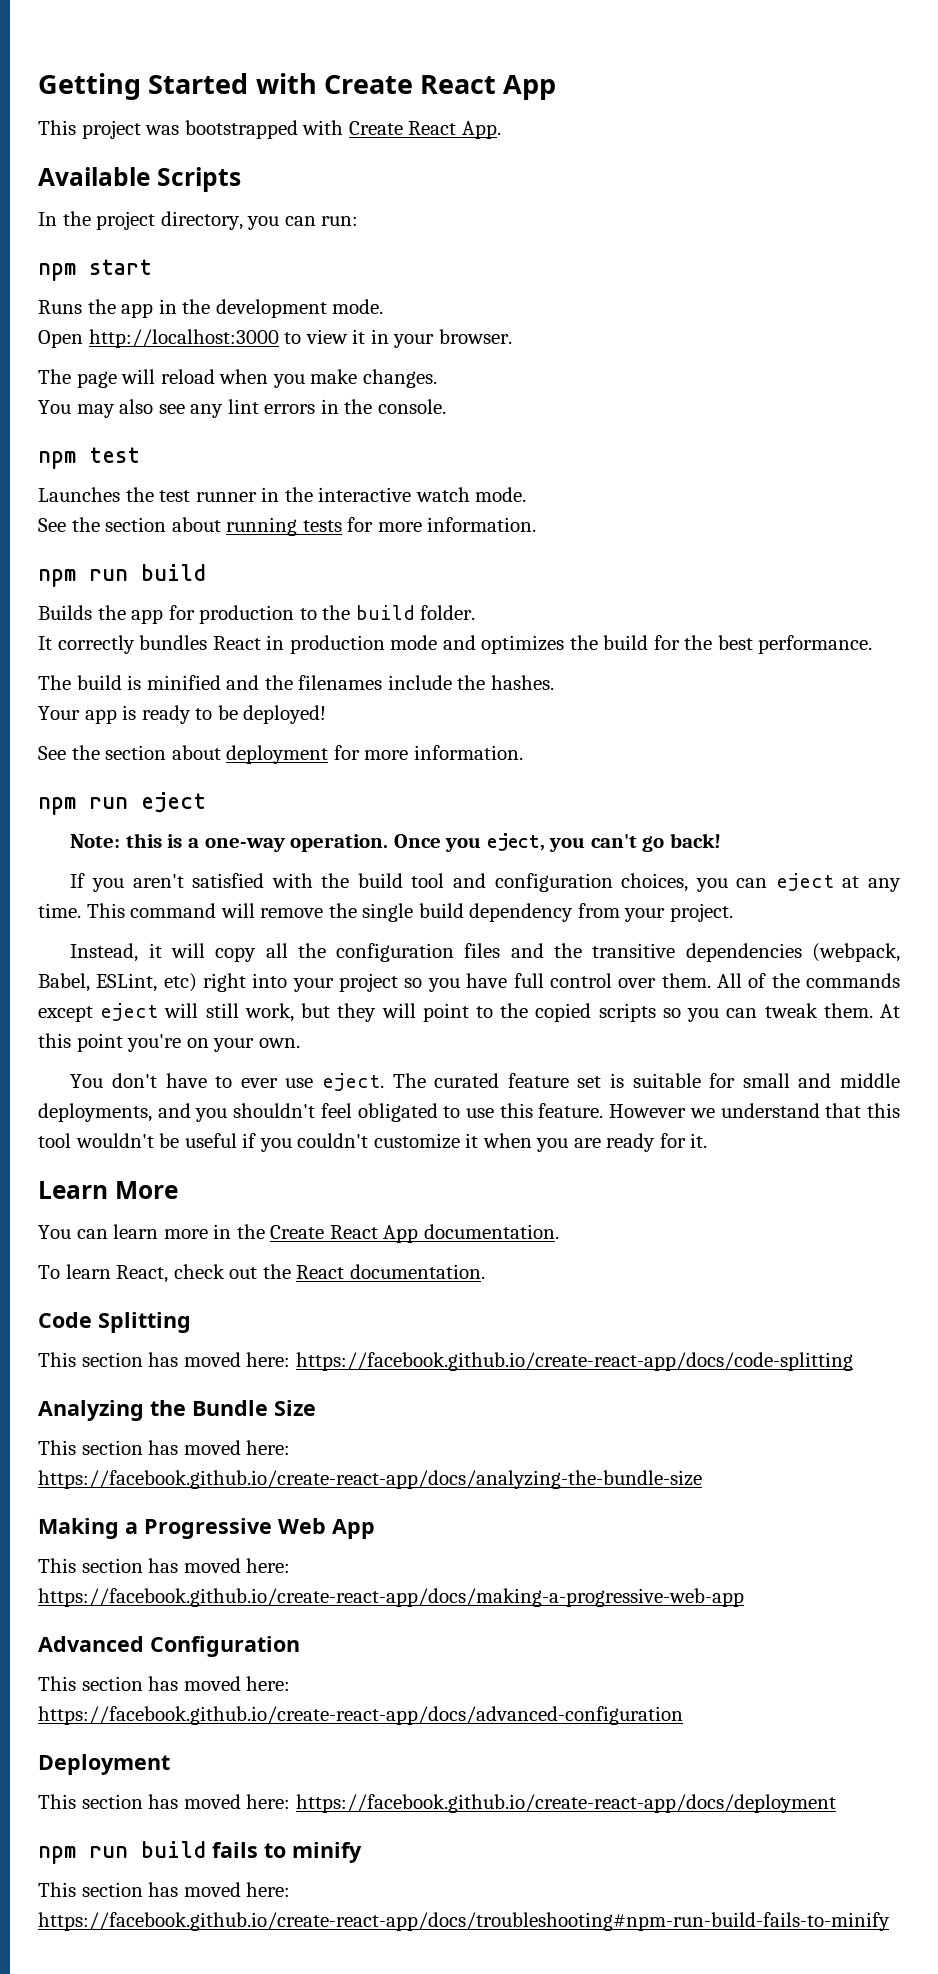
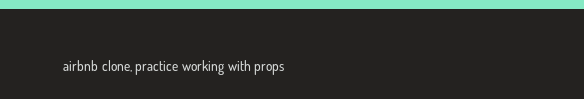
- Getting Started with Create React App
- This project was bootstrapped with Create React App.
- Available Scripts
- In the project directory, you can run:
- npm start
- Runs the app in the development mode.
- Open http://localhost:3000 to view it in your browser.
- The page will reload when you make changes.
- You may also see any lint errors in the console.
- npm test
- Launches the test runner in the interactive watch mode.
- See the section about running tests for more information.
- npm run build
- Builds the app for production to the build folder.
- It correctly bundles React in production mode and optimizes the build for the best performance.
- The build is minified and the filenames include the hashes.
- Your app is ready to be deployed!
- See the section about deployment for more information.
- npm run eject
- Note: this is a one-way operation. Once you eject, you can't go back!
- If you aren't satisfied with the build tool and configuration choices, you can eject at any time. This command will remove the single build dependency from your project.
- Instead, it will copy all the configuration files and the transitive dependencies (webpack, Babel, ESLint, etc) right into your project so you have full control over them. All of the commands except eject will still work, but they will point to the copied scripts so you can tweak them. At this point you're on your own.
- You don't have to ever use eject. The curated feature set is suitable for small and middle deployments, and you shouldn't feel obligated to use this feature. However we understand that this tool wouldn't be useful if you couldn't customize it when you are ready for it.
- Learn More
- You can learn more in the Create React App documentation.
- To learn React, check out the React documentation.
- Code Splitting
- This section has moved here: https://facebook.github.io/create-react-app/docs/code-splitting
- Analyzing the Bundle Size
- This section has moved here: https://facebook.github.io/create-react-app/docs/analyzing-the-bundle-size
- Making a Progressive Web App
- This section has moved here: https://facebook.github.io/create-react-app/docs/making-a-progressive-web-app
- Advanced Configuration
- This section has moved here: https://facebook.github.io/create-react-app/docs/advanced-configuration
- Deployment
- This section has moved here: https://facebook.github.io/create-react-app/docs/deployment
- npm run build fails to minify
- This section has moved here: https://facebook.github.io/create-react-app/docs/troubleshooting#npm-run-build-fails-to-minify
+ airbnb clone, practice working with props

